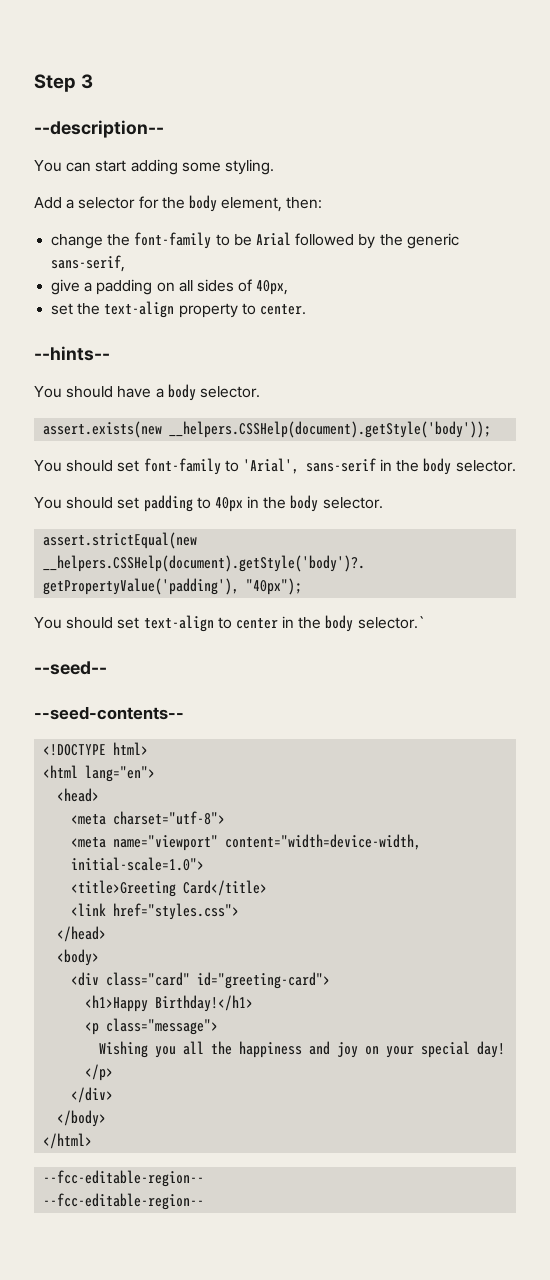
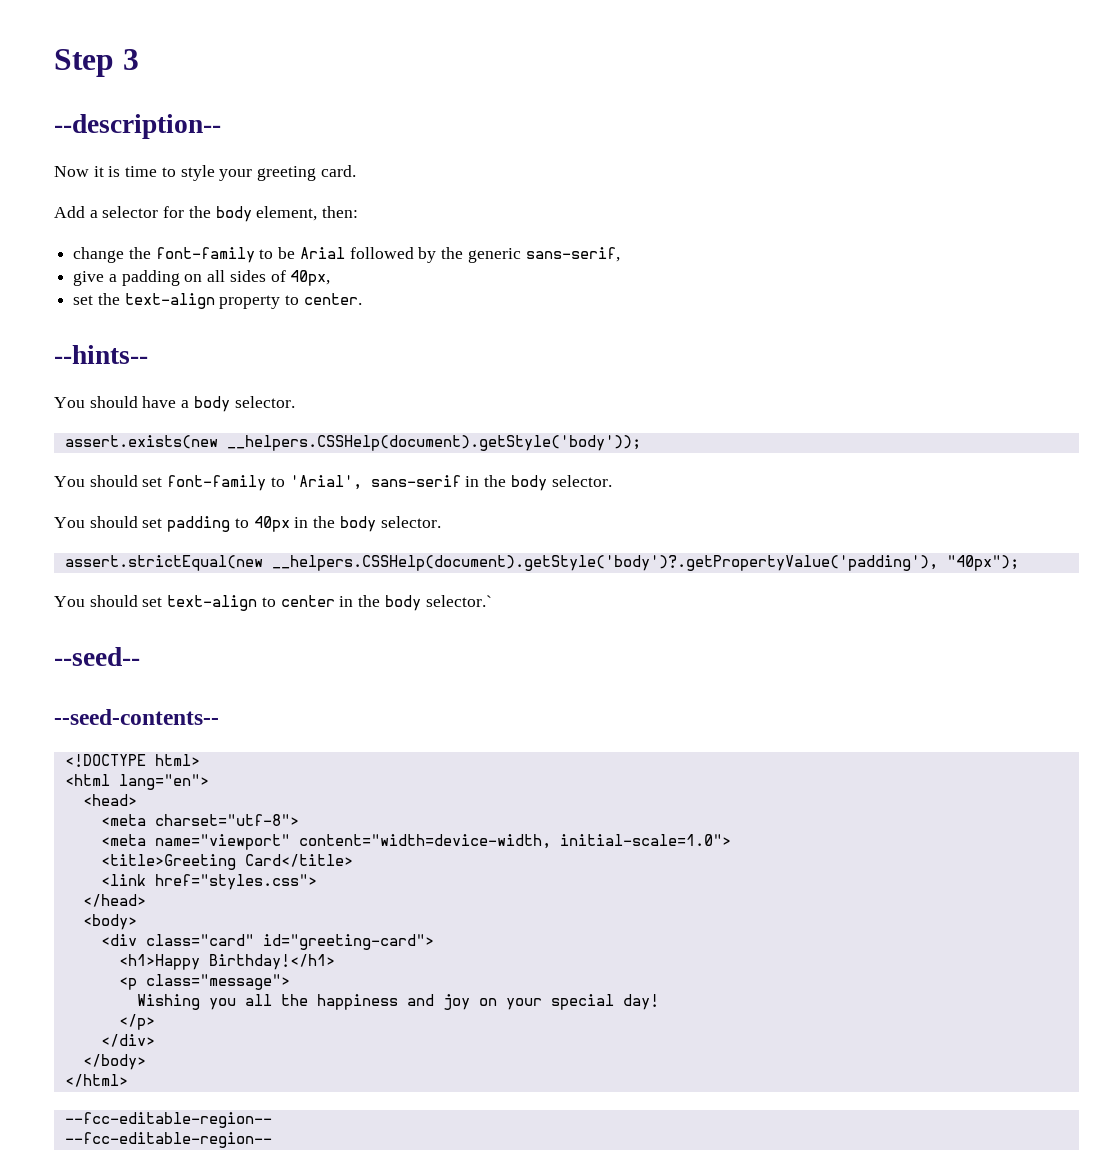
- You can start adding some styling.
+ Now it is time to style your greeting card.

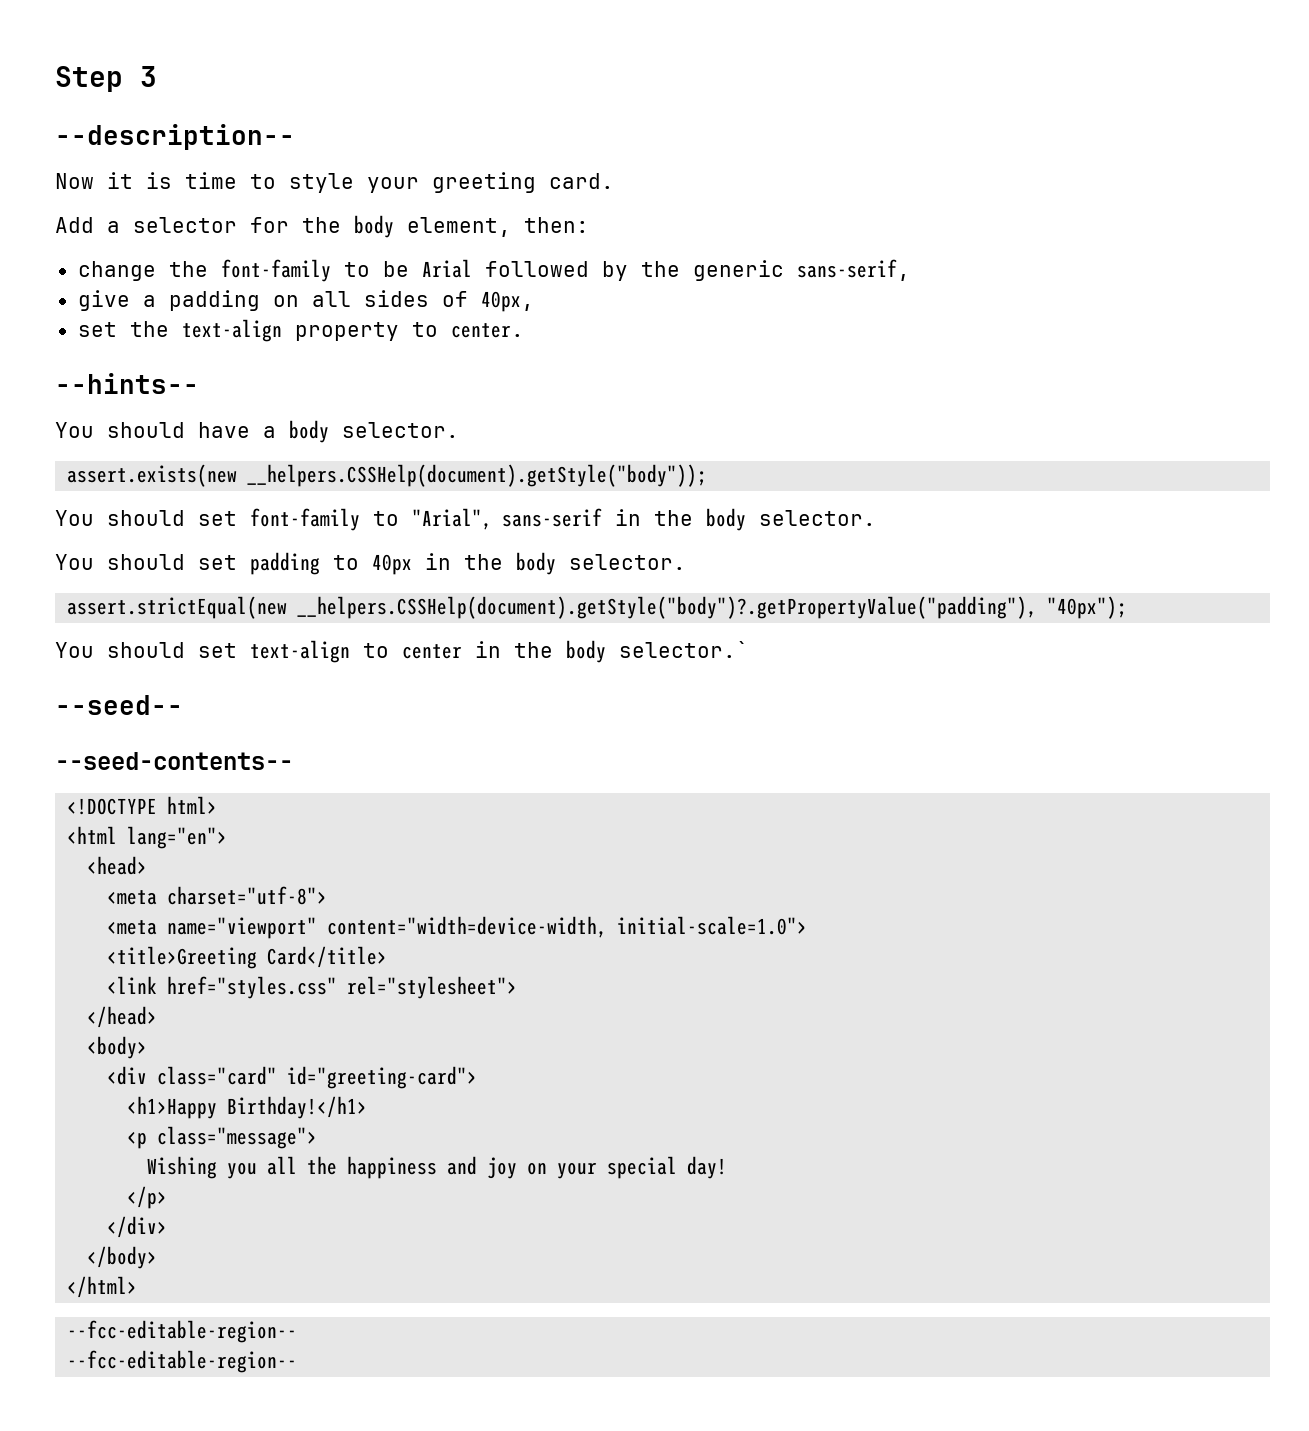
- assert.exists(new __helpers.CSSHelp(document).getStyle('body'));
+ assert.exists(new __helpers.CSSHelp(document).getStyle("body"));
- You should set font-family to 'Arial', sans-serif in the body selector.
+ You should set font-family to "Arial", sans-serif in the body selector.
- assert.strictEqual(new __helpers.CSSHelp(document).getStyle('body')?.getPropertyValue('padding'), "40px");
+ assert.strictEqual(new __helpers.CSSHelp(document).getStyle("body")?.getPropertyValue("padding"), "40px");
- <link href="styles.css">
+ <link href="styles.css" rel="stylesheet">

